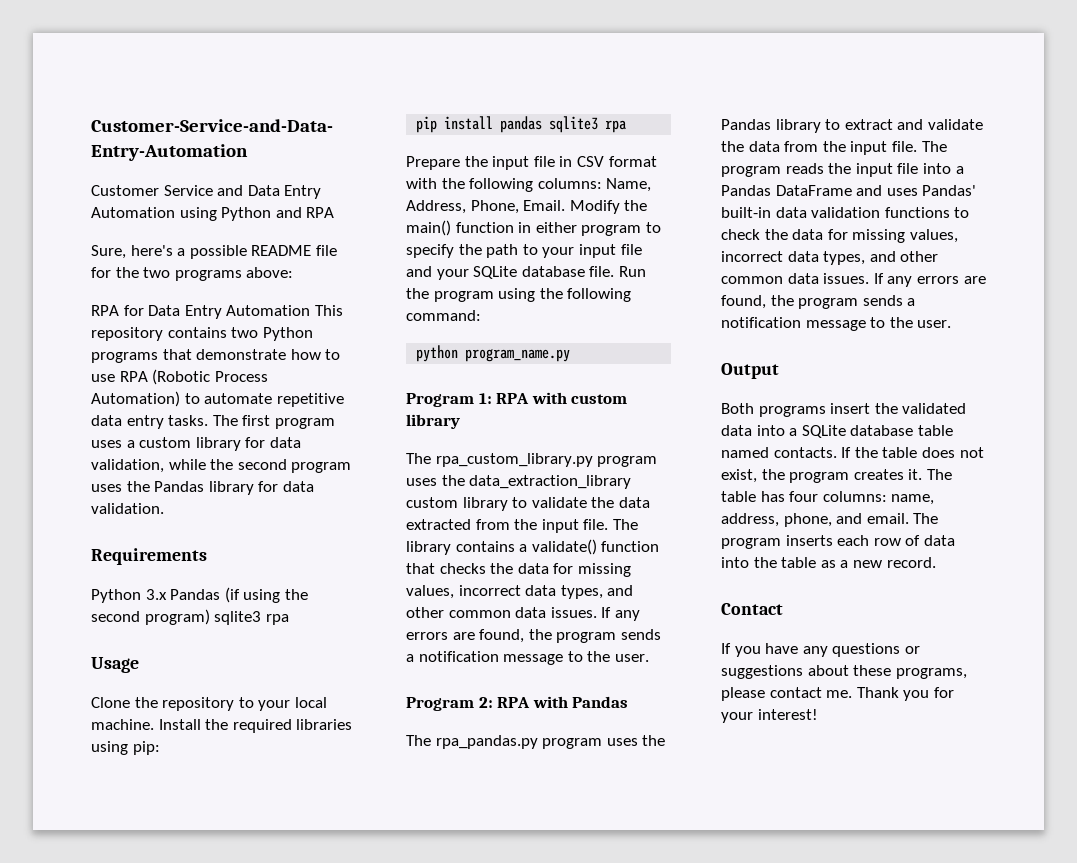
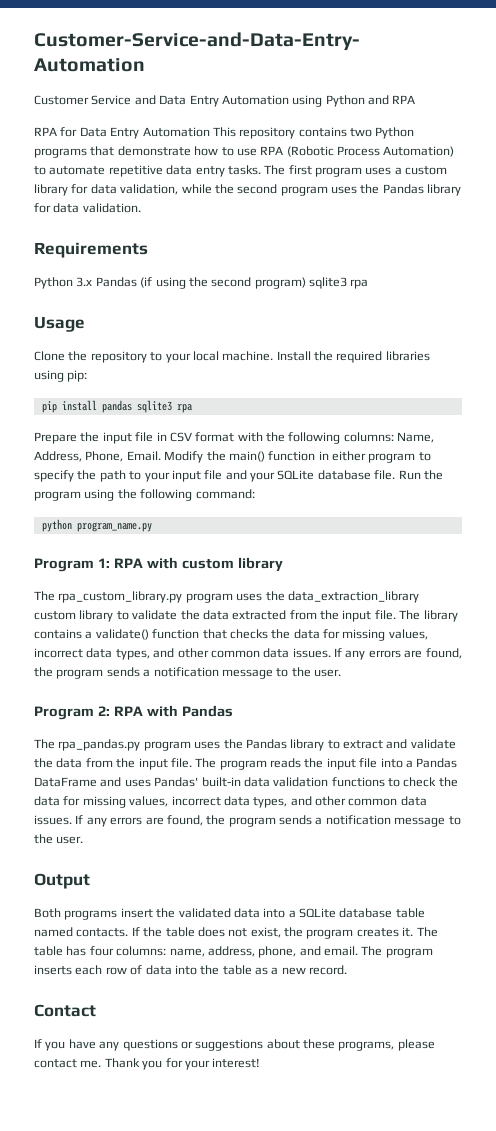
- Sure, here's a possible README file for the two programs above:

